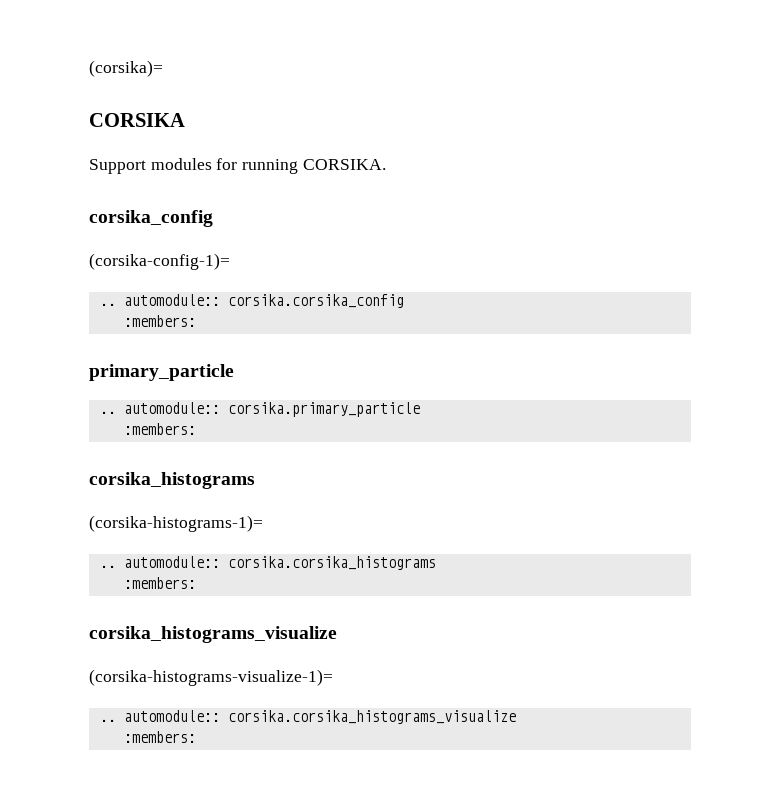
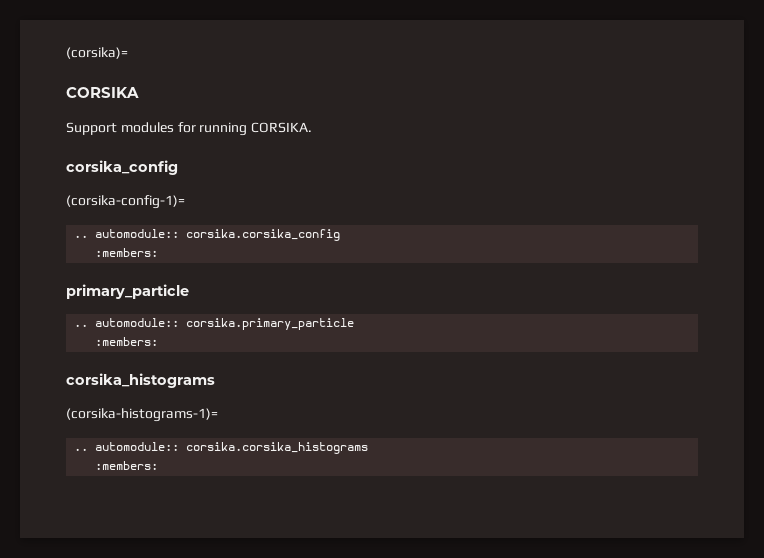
- corsika_histograms_visualize
- (corsika-histograms-visualize-1)=
- .. automodule:: corsika.corsika_histograms_visualize
- :members:

